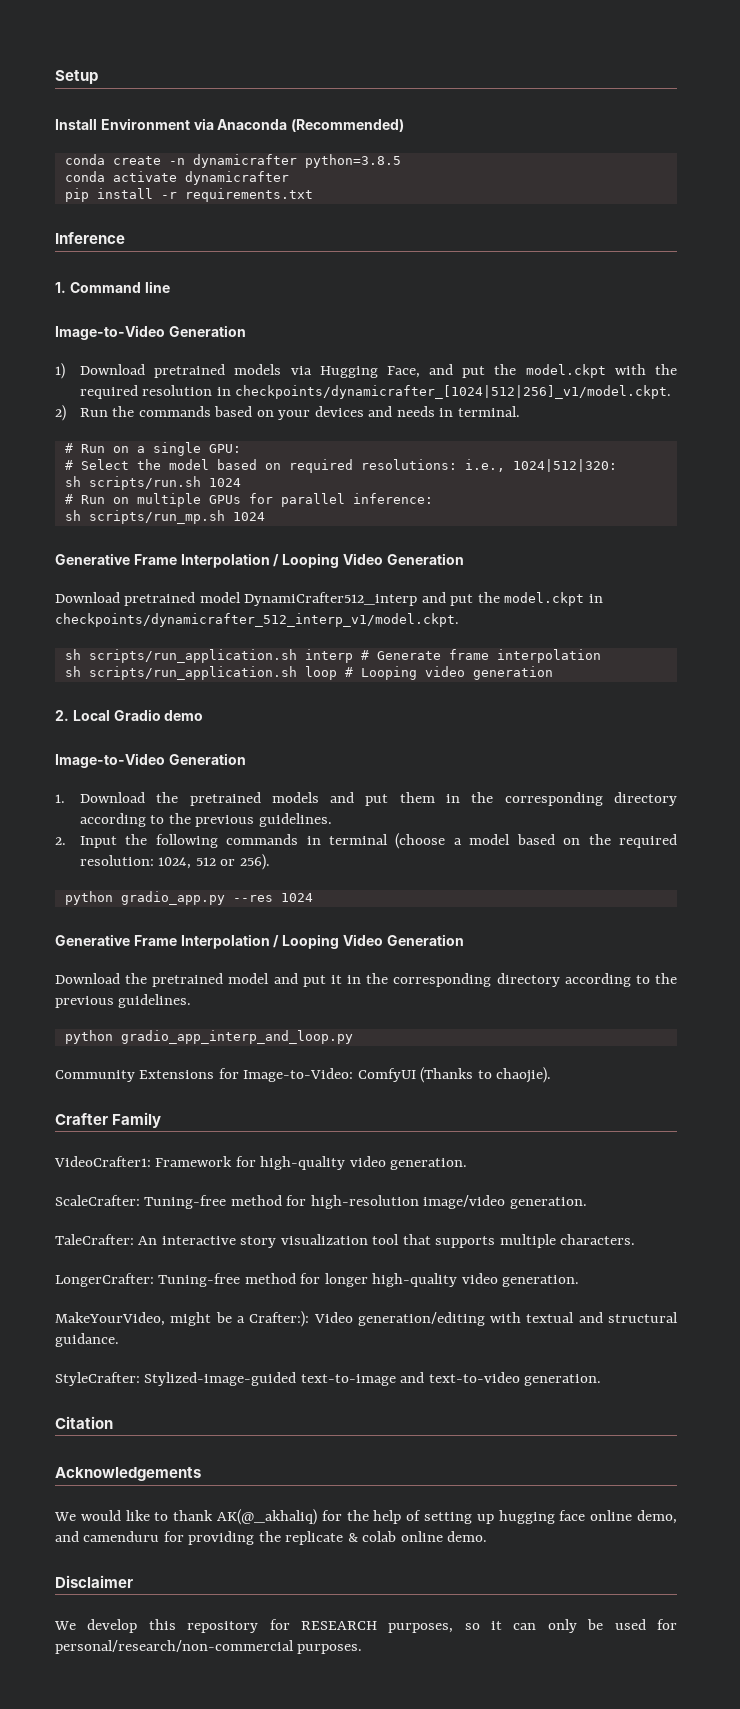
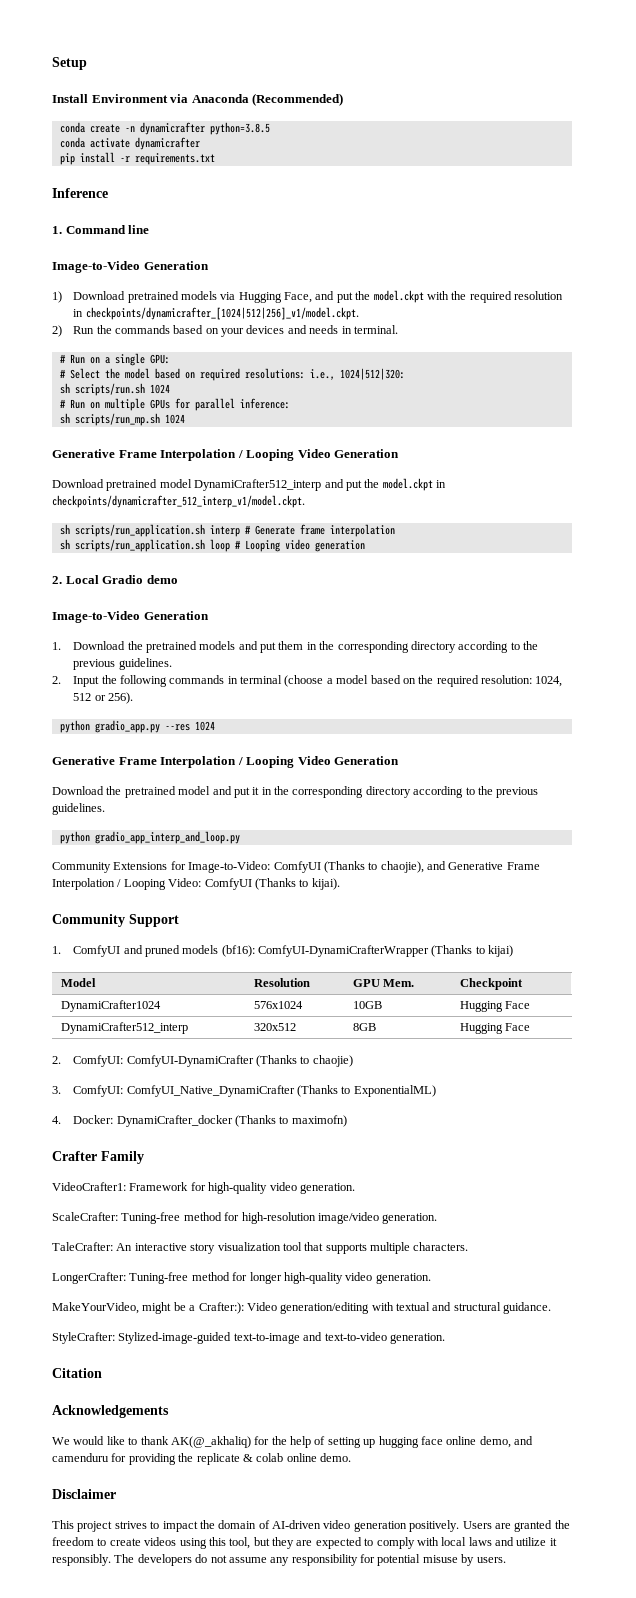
- Community Extensions for Image-to-Video: ComfyUI (Thanks to chaojie).
+ Community Extensions for Image-to-Video: ComfyUI (Thanks to chaojie), and Generative Frame Interpolation / Looping Video: ComfyUI (Thanks to kijai).
+ Community Support
+ 1. ComfyUI and pruned models (bf16): ComfyUI-DynamiCrafterWrapper (Thanks to kijai)
+ Model | Resolution | GPU Mem. | Checkpoint
+ DynamiCrafter1024 | 576x1024 | 10GB | Hugging Face
+ DynamiCrafter512_interp | 320x512 | 8GB | Hugging Face
+ 2. ComfyUI: ComfyUI-DynamiCrafter (Thanks to chaojie)
+ 3. ComfyUI: ComfyUI_Native_DynamiCrafter (Thanks to ExponentialML)
+ 4. Docker: DynamiCrafter_docker (Thanks to maximofn)
- We develop this repository for RESEARCH purposes, so it can only be used for personal/research/non-commercial purposes.
+ This project strives to impact the domain of AI-driven video generation positively. Users are granted the freedom to create videos using this tool, but they are expected to comply with local laws and utilize it responsibly. The developers do not assume any responsibility for potential misuse by users.

